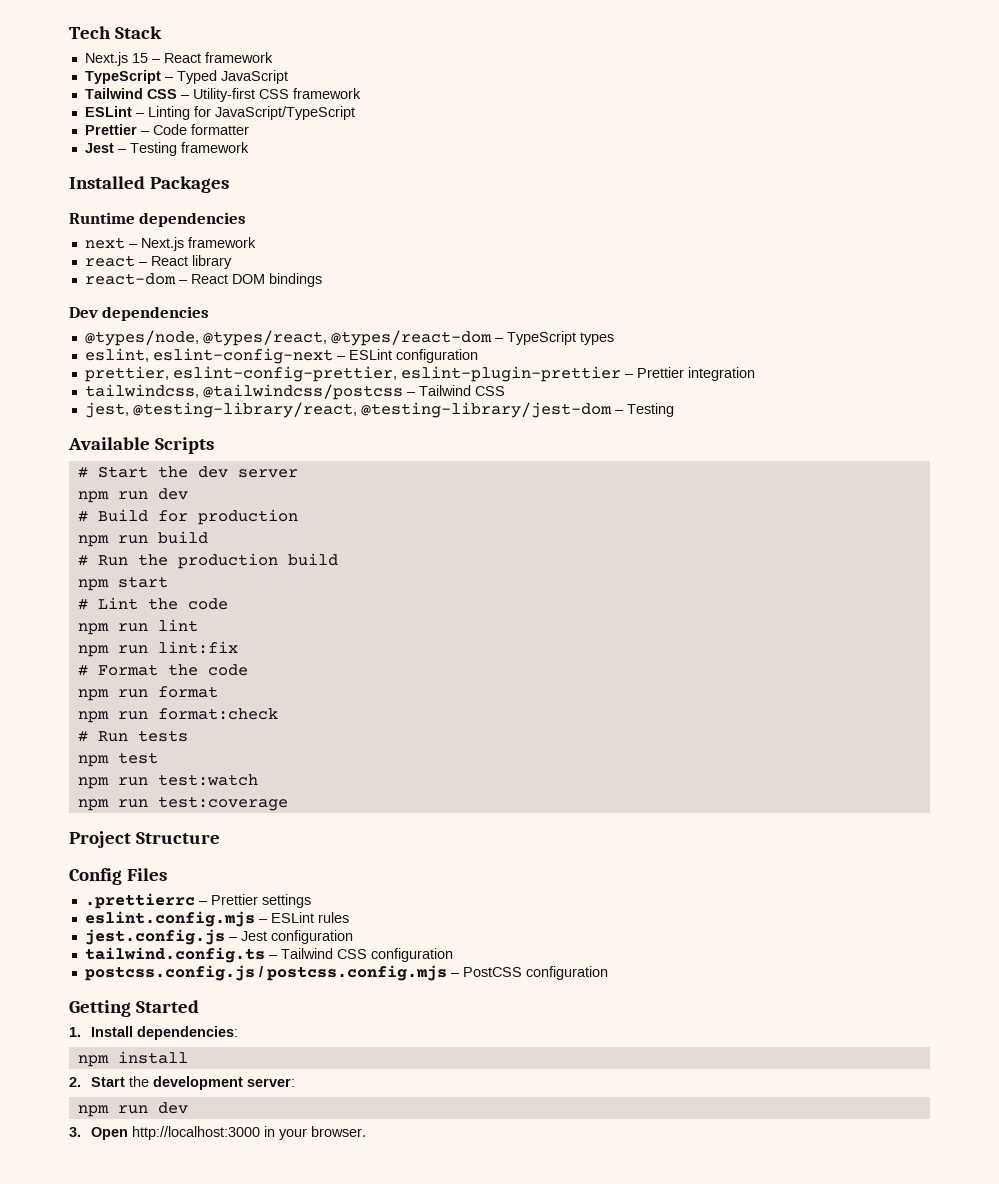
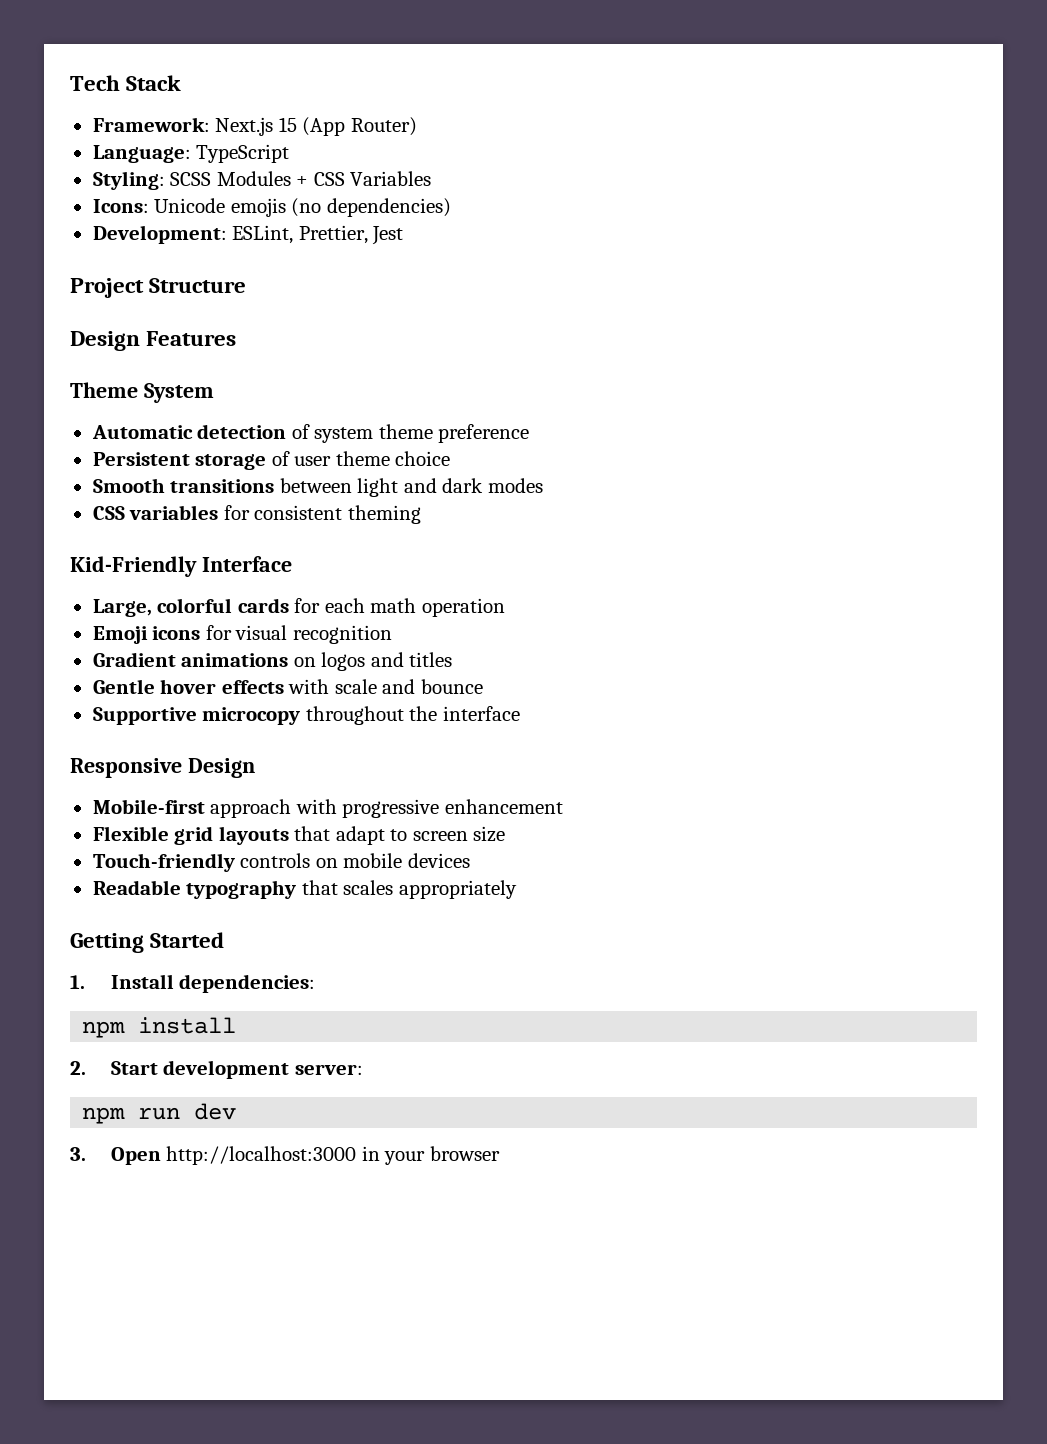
- Next.js 15 – React framework
- TypeScript – Typed JavaScript
- Tailwind CSS – Utility-first CSS framework
- ESLint – Linting for JavaScript/TypeScript
- Prettier – Code formatter
- Jest – Testing framework
- Installed Packages
- Runtime dependencies
- next – Next.js framework
- react – React library
- react-dom – React DOM bindings
- Dev dependencies
- @types/node, @types/react, @types/react-dom – TypeScript types
- eslint, eslint-config-next – ESLint configuration
- prettier, eslint-config-prettier, eslint-plugin-prettier – Prettier integration
- tailwindcss, @tailwindcss/postcss – Tailwind CSS
- jest, @testing-library/react, @testing-library/jest-dom – Testing
- Available Scripts
- # Start the dev server
- npm run dev
- # Build for production
- npm run build
- # Run the production build
- npm start
- # Lint the code
- npm run lint
- npm run lint:fix
- # Format the code
- npm run format
- npm run format:check
- # Run tests
- npm test
- npm run test:watch
- npm run test:coverage
+ Framework: Next.js 15 (App Router)
+ Language: TypeScript
+ Styling: SCSS Modules + CSS Variables
+ Icons: Unicode emojis (no dependencies)
+ Development: ESLint, Prettier, Jest
  Project Structure
- Config Files
- .prettierrc – Prettier settings
- eslint.config.mjs – ESLint rules
- jest.config.js – Jest configuration
- tailwind.config.ts – Tailwind CSS configuration
- postcss.config.js / postcss.config.mjs – PostCSS configuration
+ Design Features
+ Theme System
+ Automatic detection of system theme preference
+ Persistent storage of user theme choice
+ Smooth transitions between light and dark modes
+ CSS variables for consistent theming
+ Kid-Friendly Interface
+ Large, colorful cards for each math operation
+ Emoji icons for visual recognition
+ Gradient animations on logos and titles
+ Gentle hover effects with scale and bounce
+ Supportive microcopy throughout the interface
+ Responsive Design
+ Mobile-first approach with progressive enhancement
+ Flexible grid layouts that adapt to screen size
+ Touch-friendly controls on mobile devices
+ Readable typography that scales appropriately
- 2. Start the development server:
+ 2. Start development server:
- 3. Open http://localhost:3000 in your browser.
+ 3. Open http://localhost:3000 in your browser

